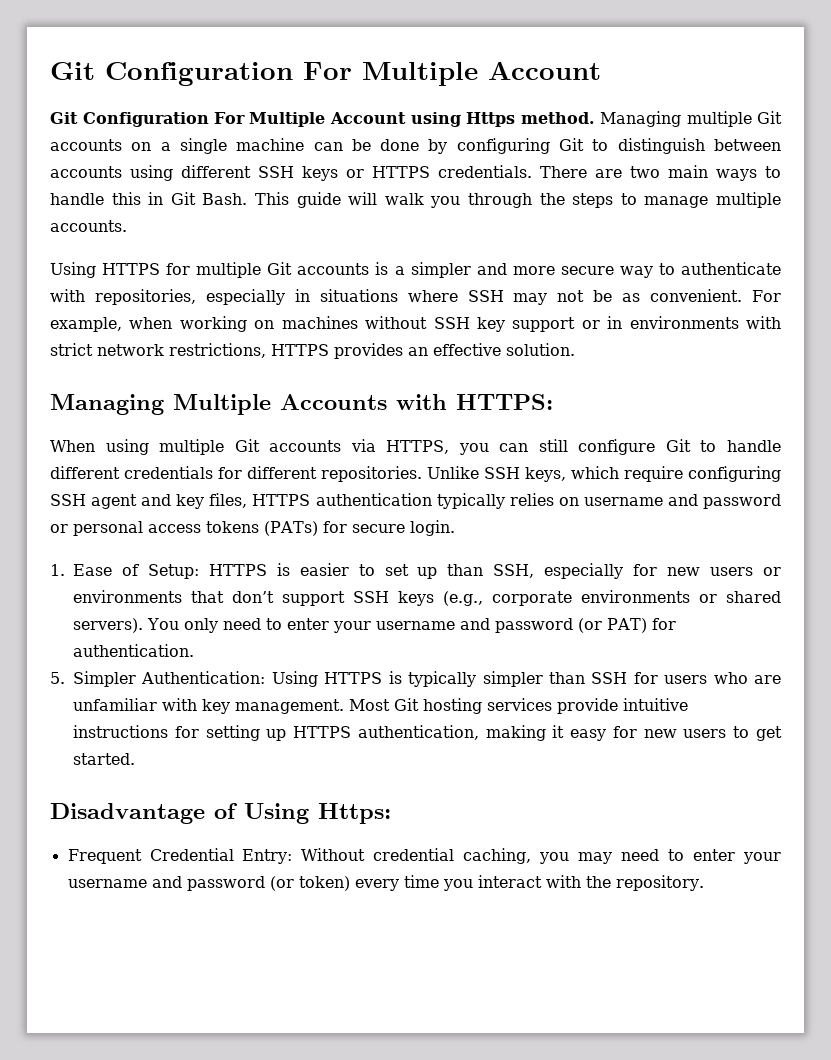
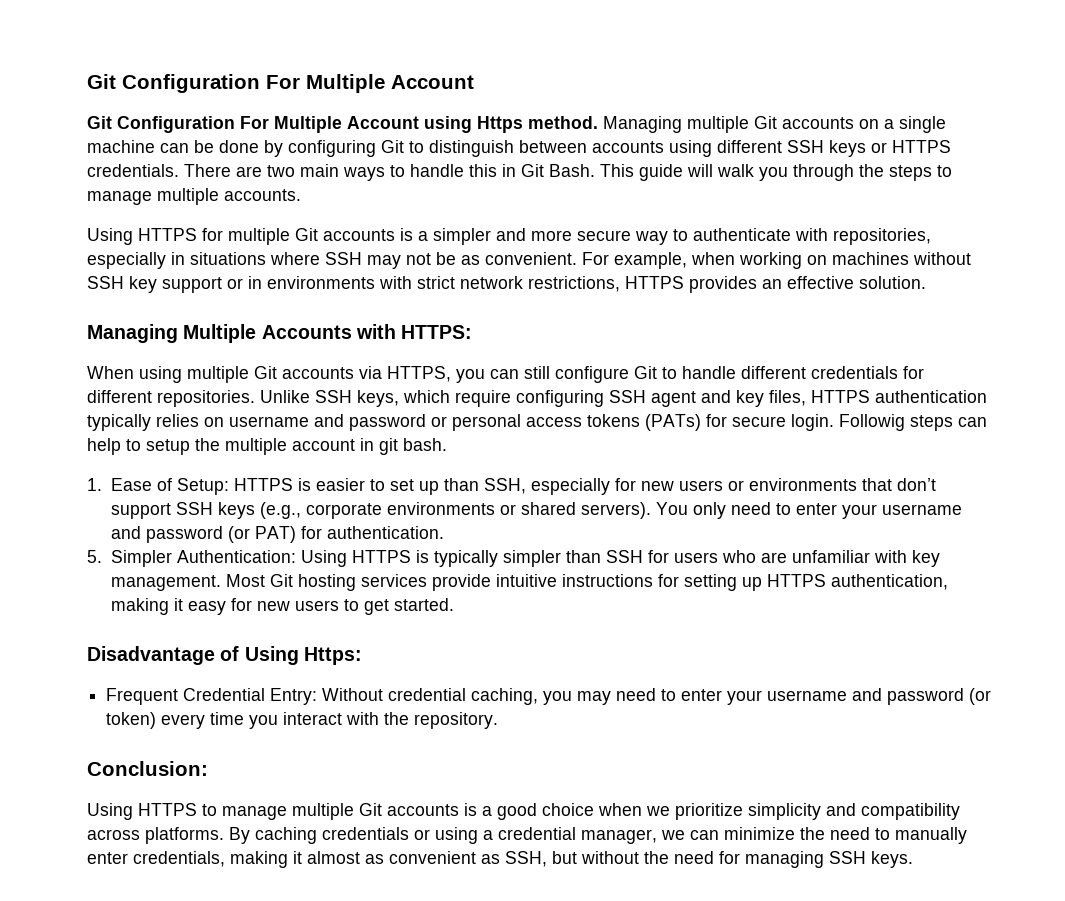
+ Followig steps can help to setup the multiple account in git bash.
+ Conclusion:
+ Using HTTPS to manage multiple Git accounts is a good choice when we prioritize simplicity and compatibility across platforms. By caching credentials or using a credential manager, we can minimize the need to manually enter credentials, making it almost as convenient as SSH, but without the need for managing SSH keys.

